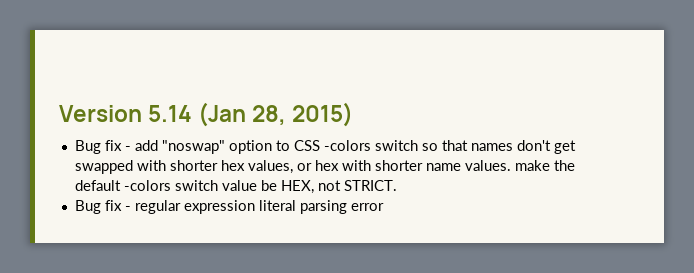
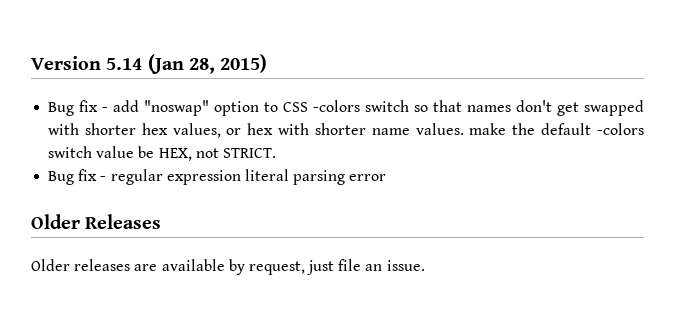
+ Older Releases
+ Older releases are available by request, just file an issue.

